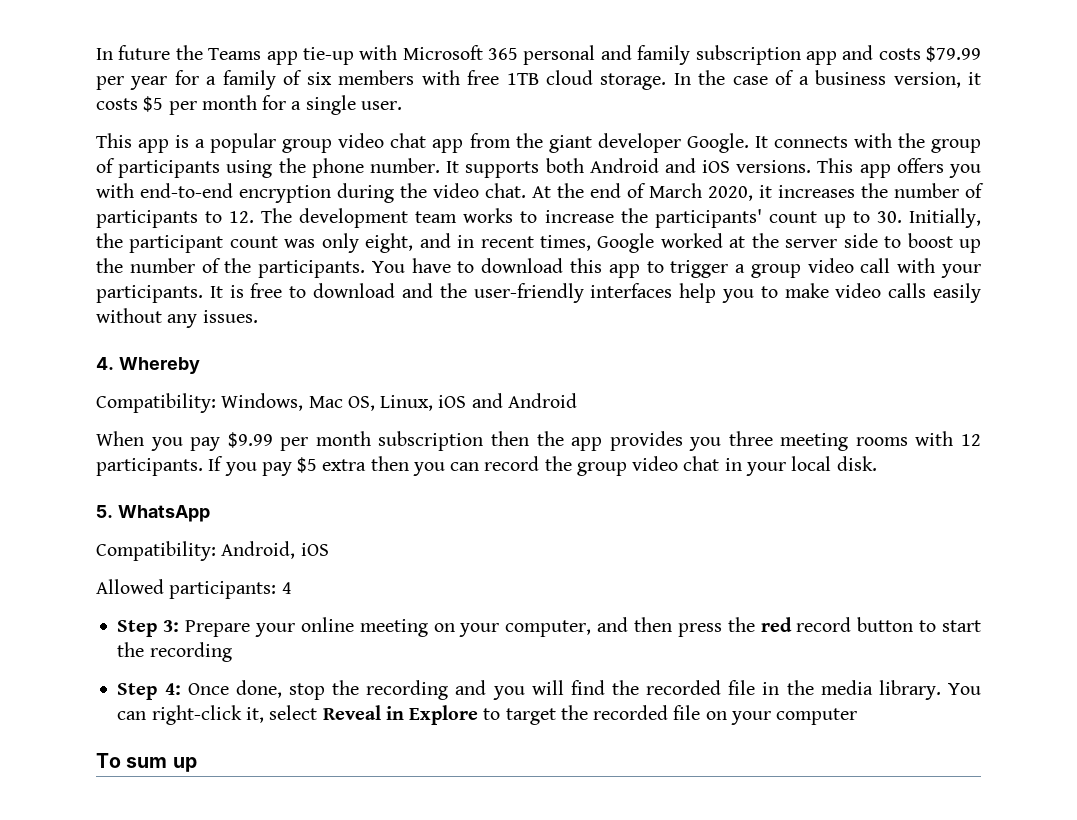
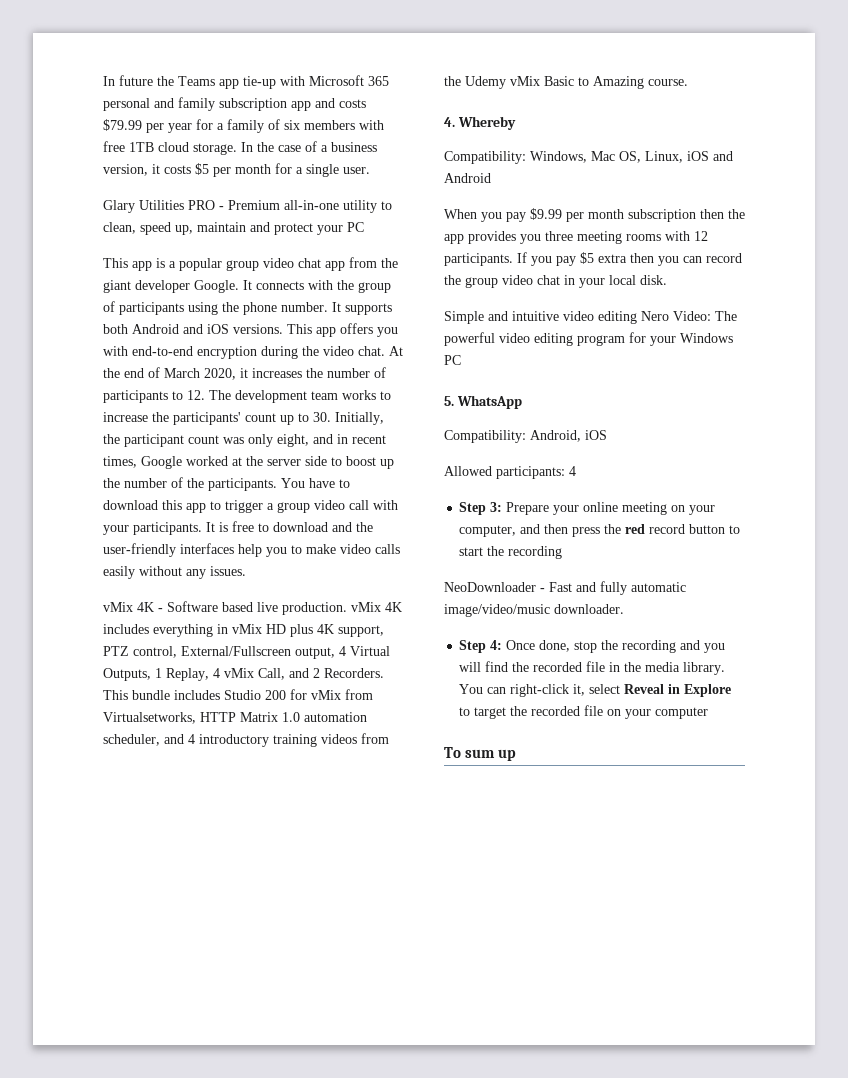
+ Glary Utilities PRO - Premium all-in-one utility to clean, speed up, maintain and protect your PC
+ vMix 4K - Software based live production. vMix 4K includes everything in vMix HD plus 4K support, PTZ control, External/Fullscreen output, 4 Virtual Outputs, 1 Replay, 4 vMix Call, and 2 Recorders. This bundle includes Studio 200 for vMix from Virtualsetworks, HTTP Matrix 1.0 automation scheduler, and 4 introductory training videos from the Udemy vMix Basic to Amazing course.
+ Simple and intuitive video editing Nero Video: The powerful video editing program for your Windows PC
+ NeoDownloader - Fast and fully automatic image/video/music downloader.

